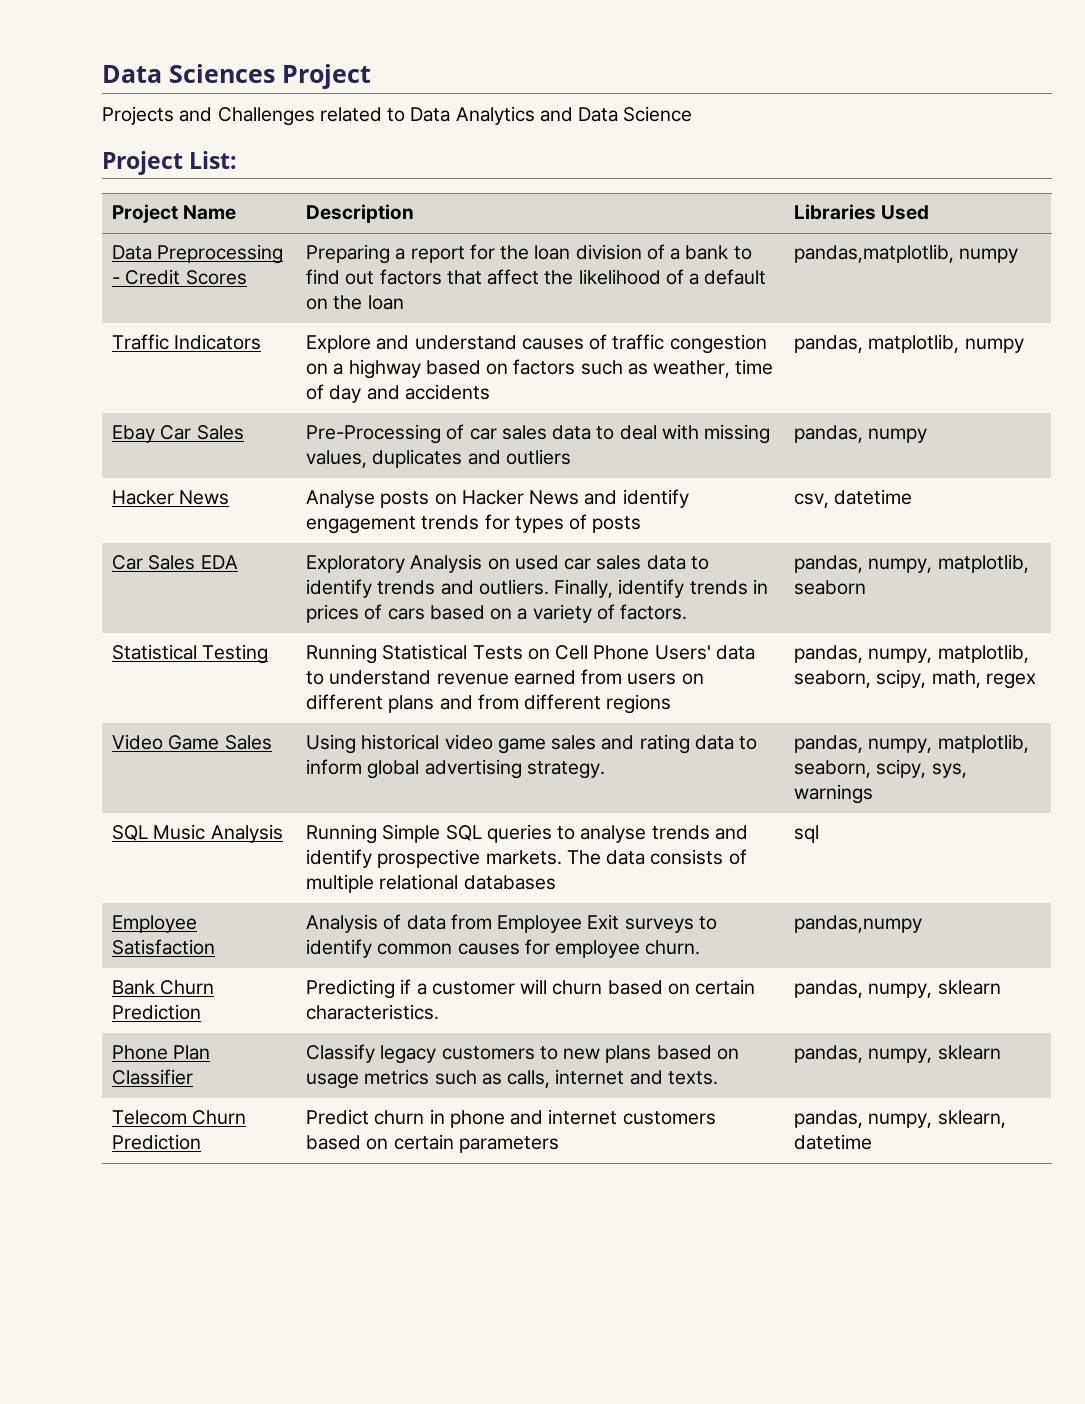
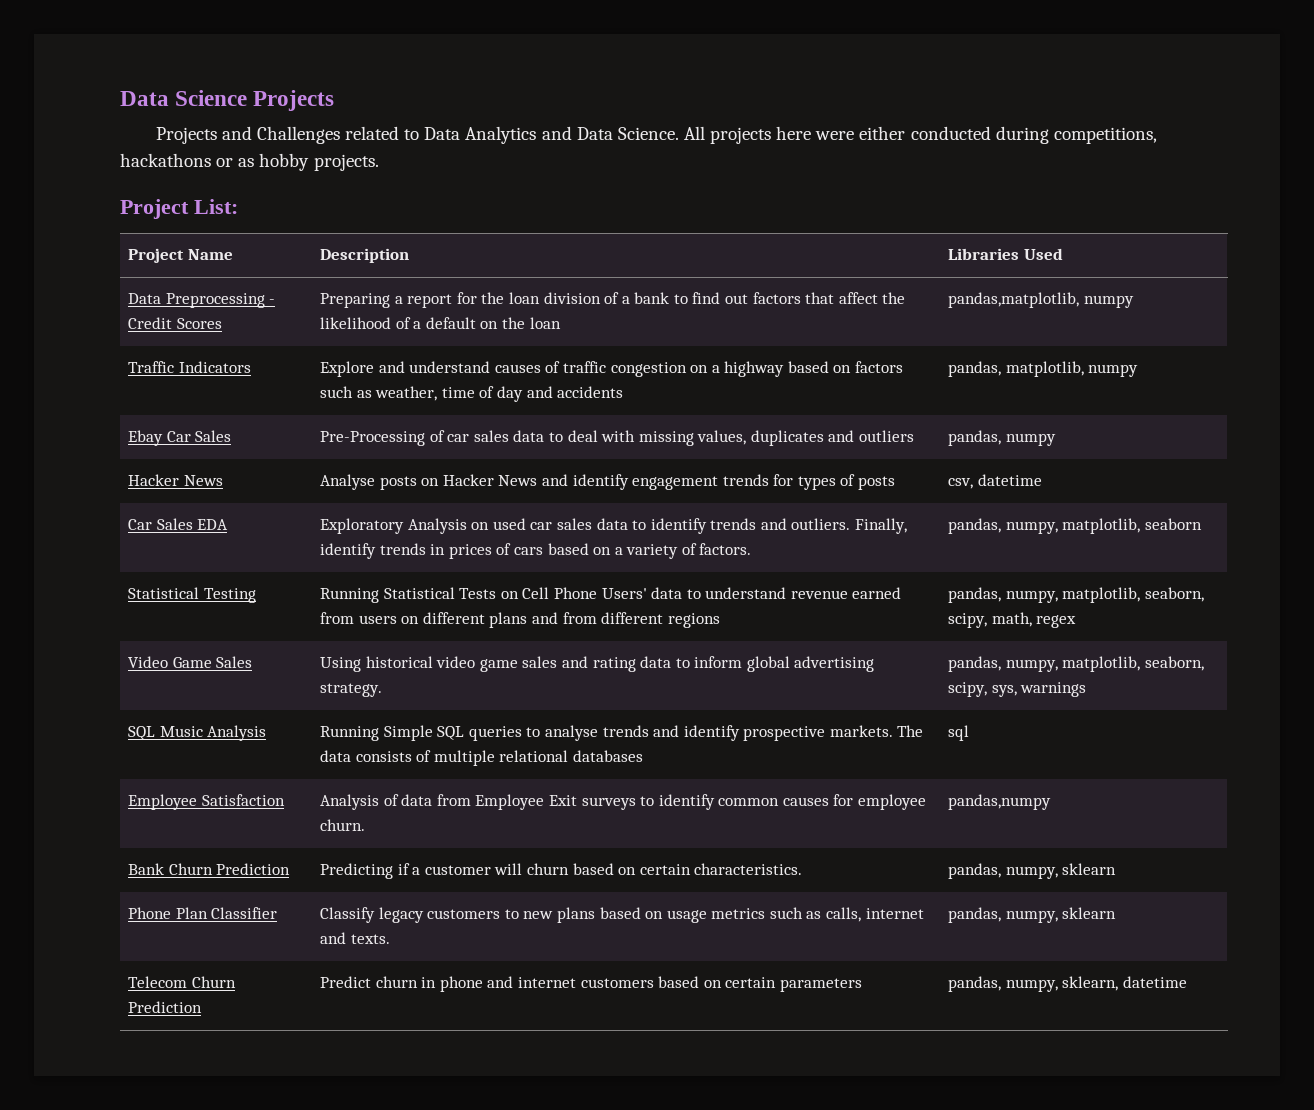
- Data Sciences Project
+ Data Science Projects
- Projects and Challenges related to Data Analytics and Data Science
+ Projects and Challenges related to Data Analytics and Data Science. All projects here were either conducted during competitions, hackathons or as hobby projects.

